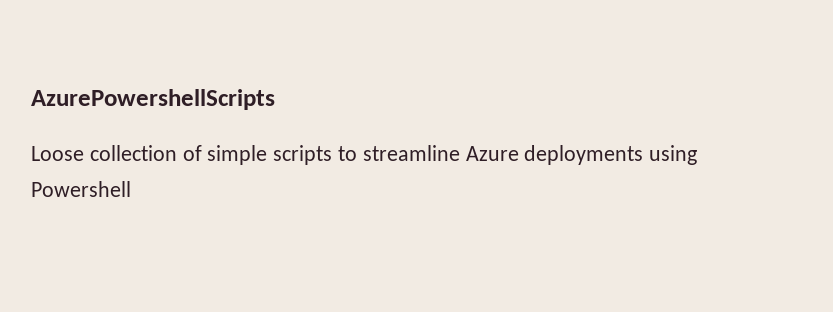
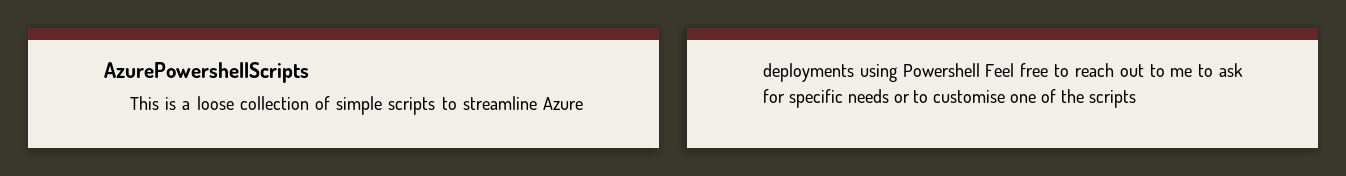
- Loose collection of simple scripts to streamline Azure deployments using Powershell
+ This is a loose collection of simple scripts to streamline Azure deployments using Powershell Feel free to reach out to me to ask for specific needs or to customise one of the scripts

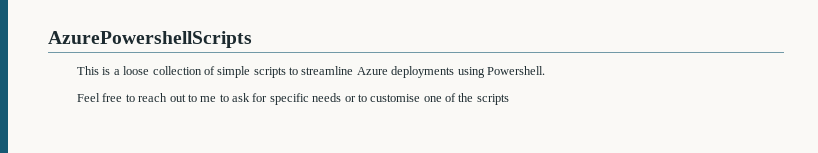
- This is a loose collection of simple scripts to streamline Azure deployments using Powershell Feel free to reach out to me to ask for specific needs or to customise one of the scripts
+ This is a loose collection of simple scripts to streamline Azure deployments using Powershell.
+ Feel free to reach out to me to ask for specific needs or to customise one of the scripts

